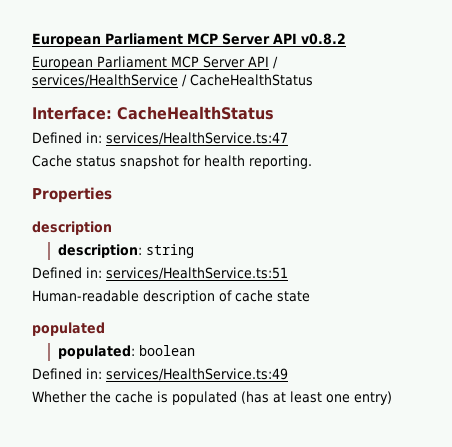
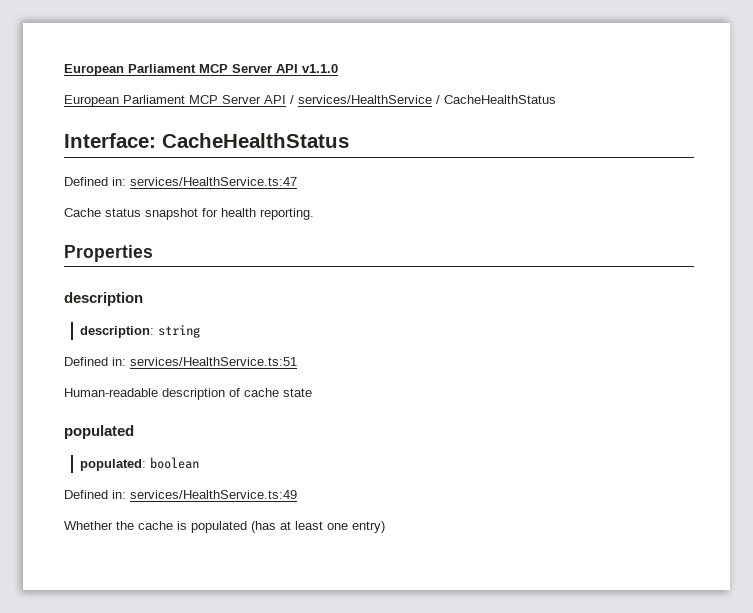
- European Parliament MCP Server API v0.8.2
+ European Parliament MCP Server API v1.1.0

